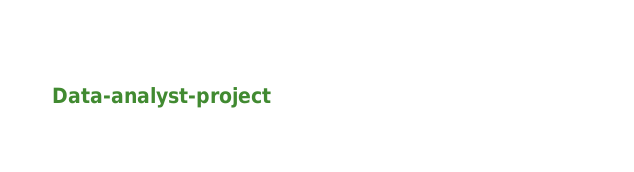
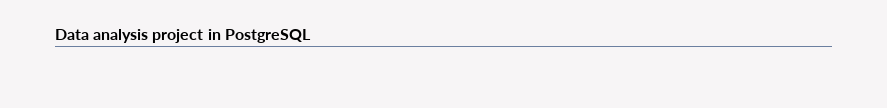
- Data-analyst-project
+ Data analysis project in PostgreSQL

